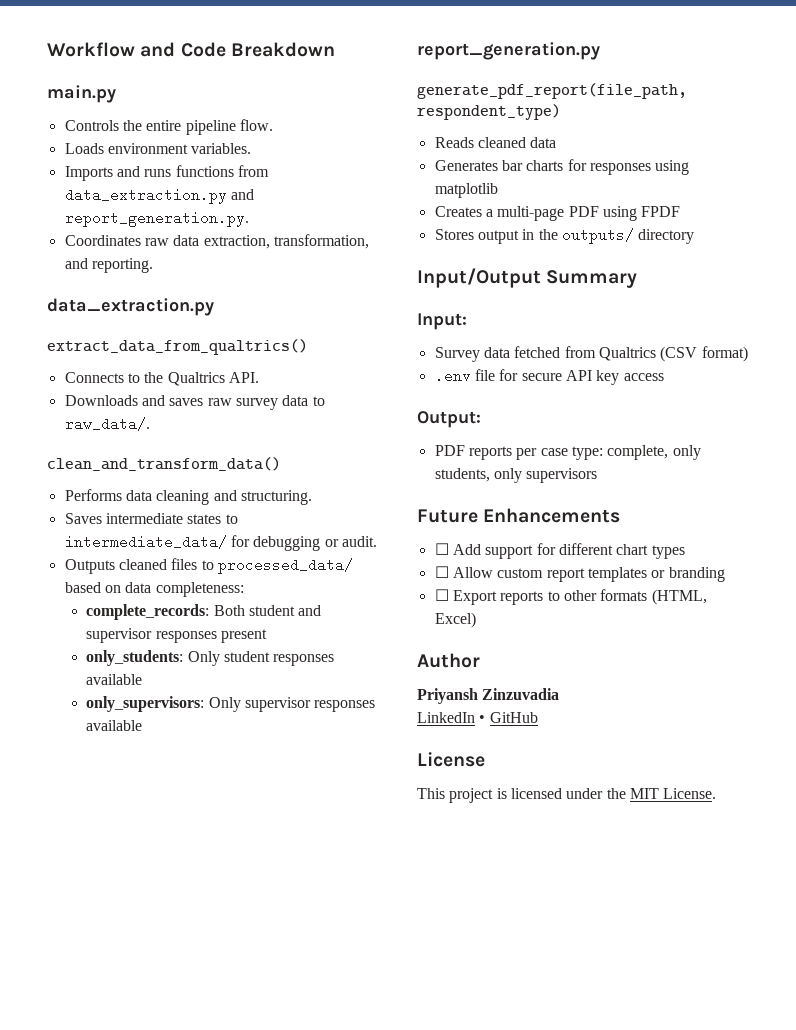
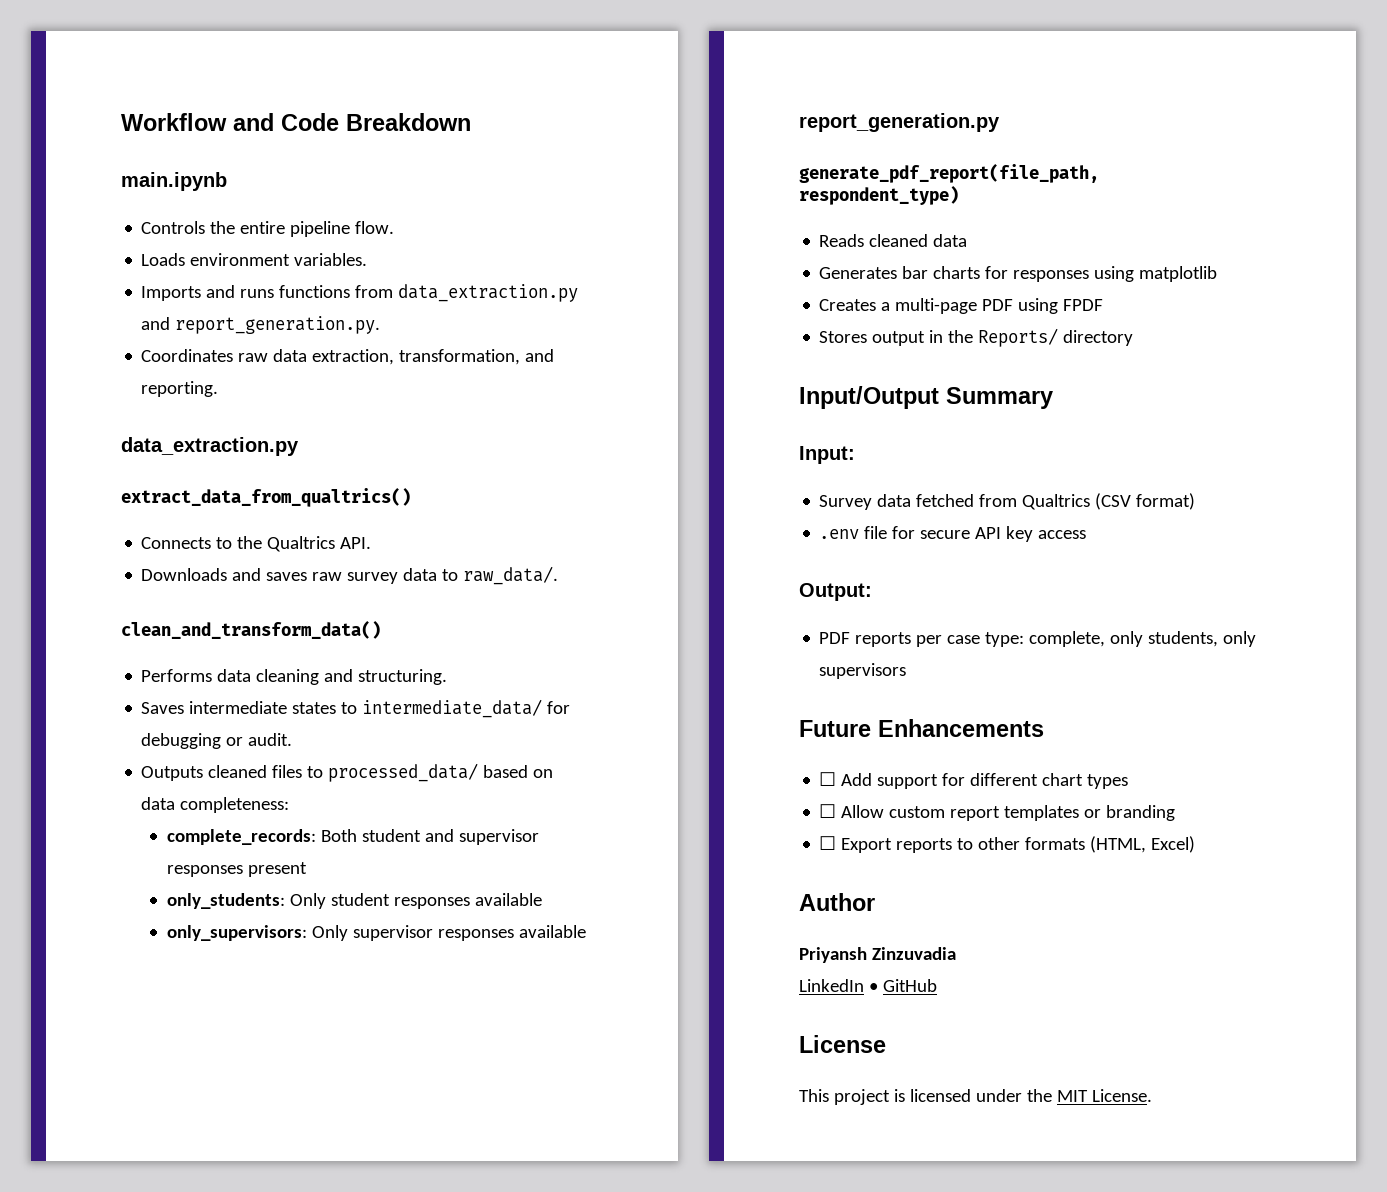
- main.py
+ main.ipynb
- Stores output in the outputs/ directory
+ Stores output in the Reports/ directory

